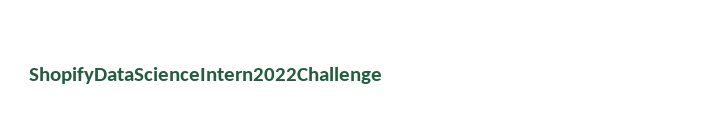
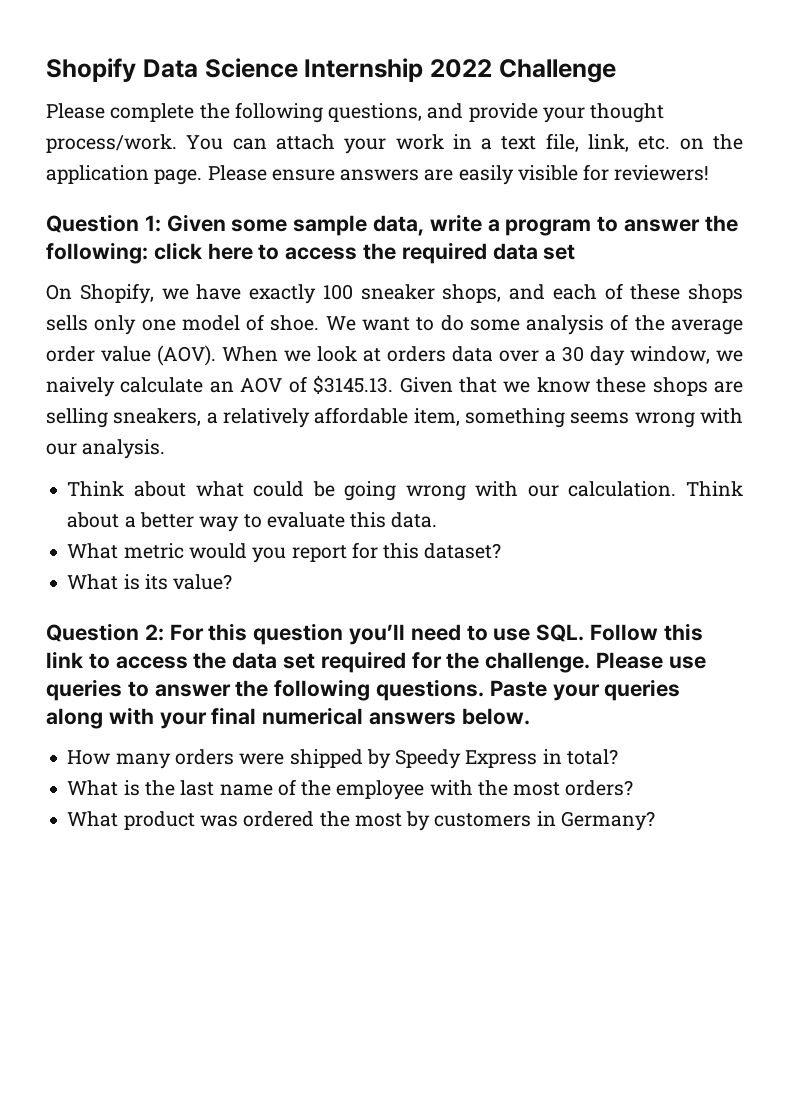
- ShopifyDataScienceIntern2022Challenge
+ Shopify Data Science Internship 2022 Challenge
+ Please complete the following questions, and provide your thought process/work. You can attach your work in a text file, link, etc. on the application page. Please ensure answers are easily visible for reviewers!
+ Question 1: Given some sample data, write a program to answer the following: click here to access the required data set
+ On Shopify, we have exactly 100 sneaker shops, and each of these shops sells only one model of shoe. We want to do some analysis of the average order value (AOV). When we look at orders data over a 30 day window, we naively calculate an AOV of $3145.13. Given that we know these shops are selling sneakers, a relatively affordable item, something seems wrong with our analysis.
+ Think about what could be going wrong with our calculation. Think about a better way to evaluate this data.
+ What metric would you report for this dataset?
+ What is its value?
+ Question 2: For this question you’ll need to use SQL. Follow this link to access the data set required for the challenge. Please use queries to answer the following questions. Paste your queries along with your final numerical answers below.
+ How many orders were shipped by Speedy Express in total?
+ What is the last name of the employee with the most orders?
+ What product was ordered the most by customers in Germany?

